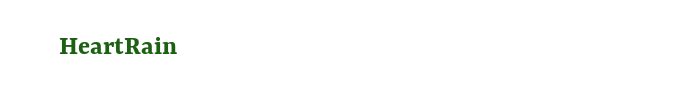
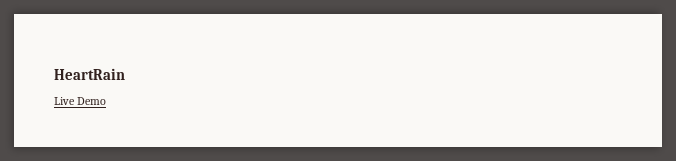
+ Live Demo

